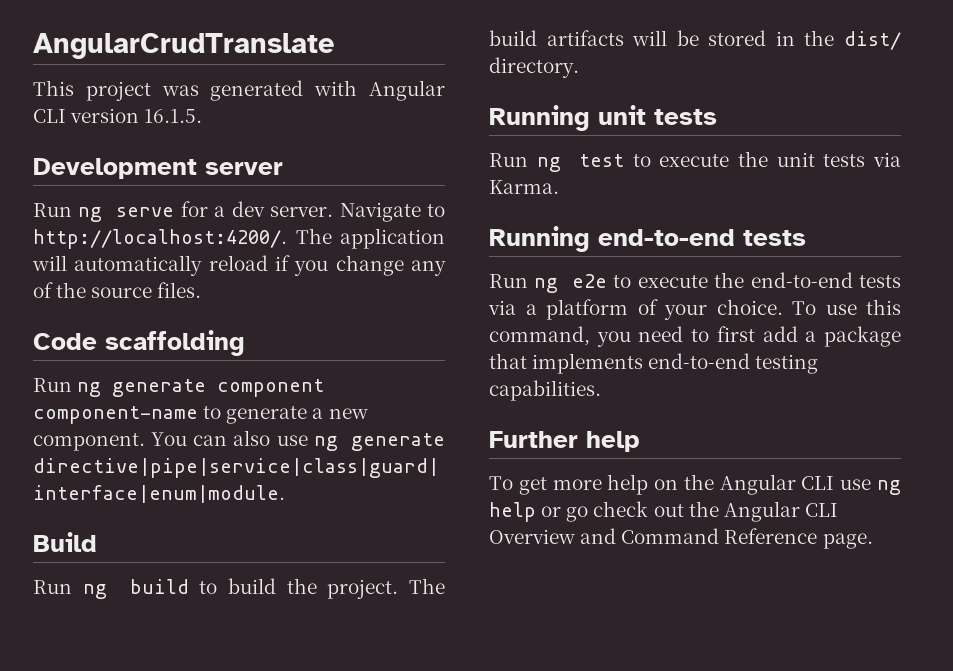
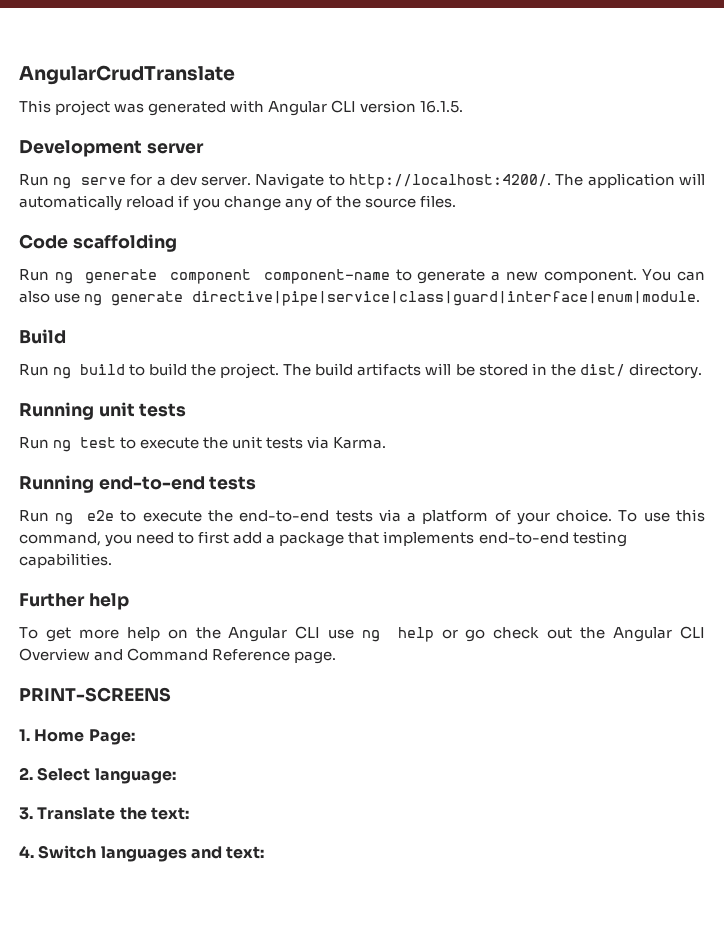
+ PRINT-SCREENS
+ 1. Home Page:
+ 2. Select language:
+ 3. Translate the text:
+ 4. Switch languages and text:

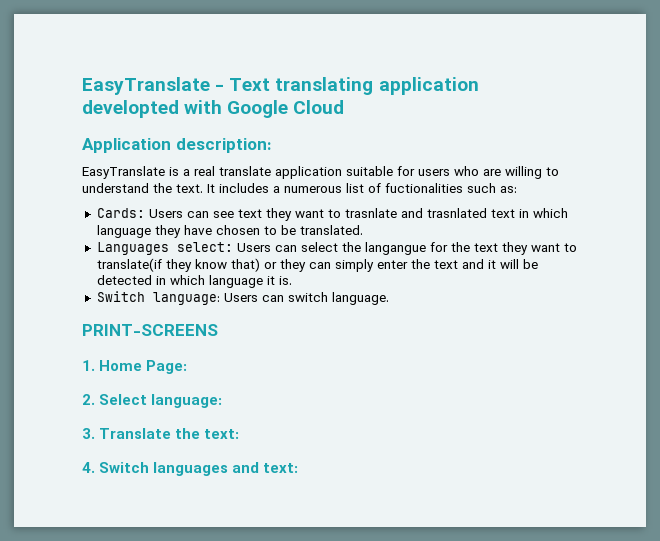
- AngularCrudTranslate
- This project was generated with Angular CLI version 16.1.5.
- Development server
- Run ng serve for a dev server. Navigate to http://localhost:4200/. The application will automatically reload if you change any of the source files.
- Code scaffolding
- Run ng generate component component-name to generate a new component. You can also use ng generate directive|pipe|service|class|guard|interface|enum|module.
- Build
- Run ng build to build the project. The build artifacts will be stored in the dist/ directory.
- Running unit tests
- Run ng test to execute the unit tests via Karma.
- Running end-to-end tests
- Run ng e2e to execute the end-to-end tests via a platform of your choice. To use this command, you need to first add a package that implements end-to-end testing capabilities.
- Further help
- To get more help on the Angular CLI use ng help or go check out the Angular CLI Overview and Command Reference page.
+ EasyTranslate - Text translating application developted with Google Cloud
+ Application description:
+ EasyTranslate is a real translate application suitable for users who are willing to understand the text. It includes a numerous list of fuctionalities such as:
+ Cards: Users can see text they want to trasnlate and trasnlated text in which language they have chosen to be translated.
+ Languages select: Users can select the langangue for the text they want to translate(if they know that) or they can simply enter the text and it will be detected in which language it is.
+ Switch language: Users can switch language.

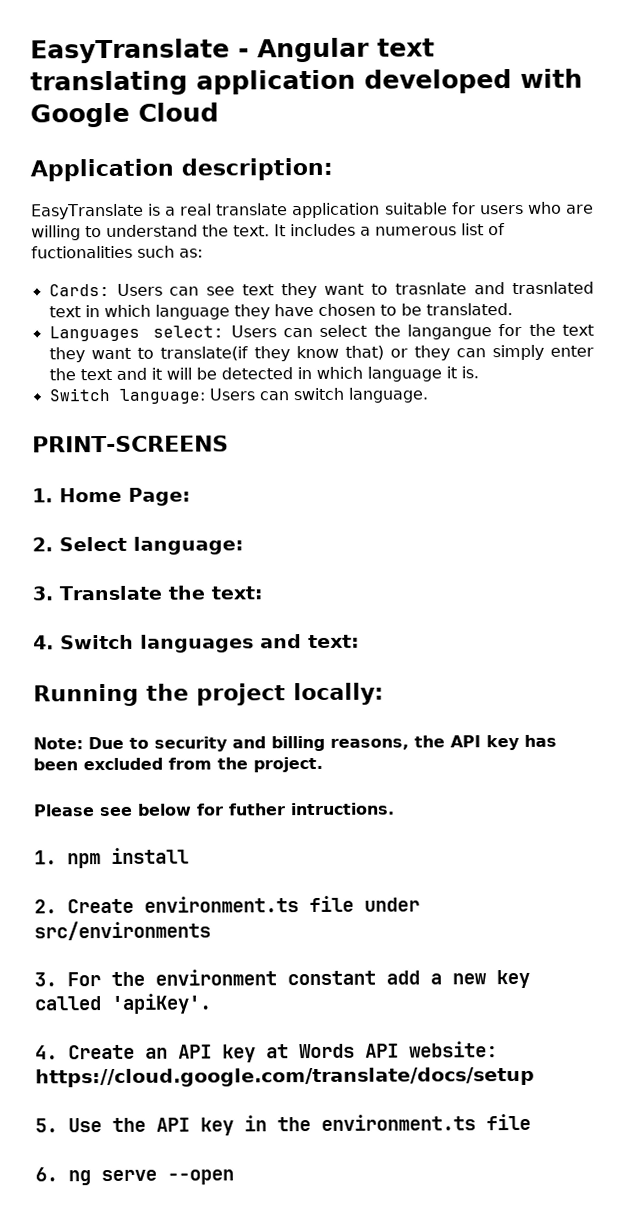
- EasyTranslate - Text translating application developted with Google Cloud
+ EasyTranslate - Angular text translating application developed with Google Cloud
+ Running the project locally:
+ Note: Due to security and billing reasons, the API key has been excluded from the project.
+ Please see below for futher intructions.
+ 1. npm install
+ 2. Create environment.ts file under src/environments
+ 3. For the environment constant add a new key called 'apiKey'.
+ 4. Create an API key at Words API website: https://cloud.google.com/translate/docs/setup
+ 5. Use the API key in the environment.ts file
+ 6. ng serve --open

